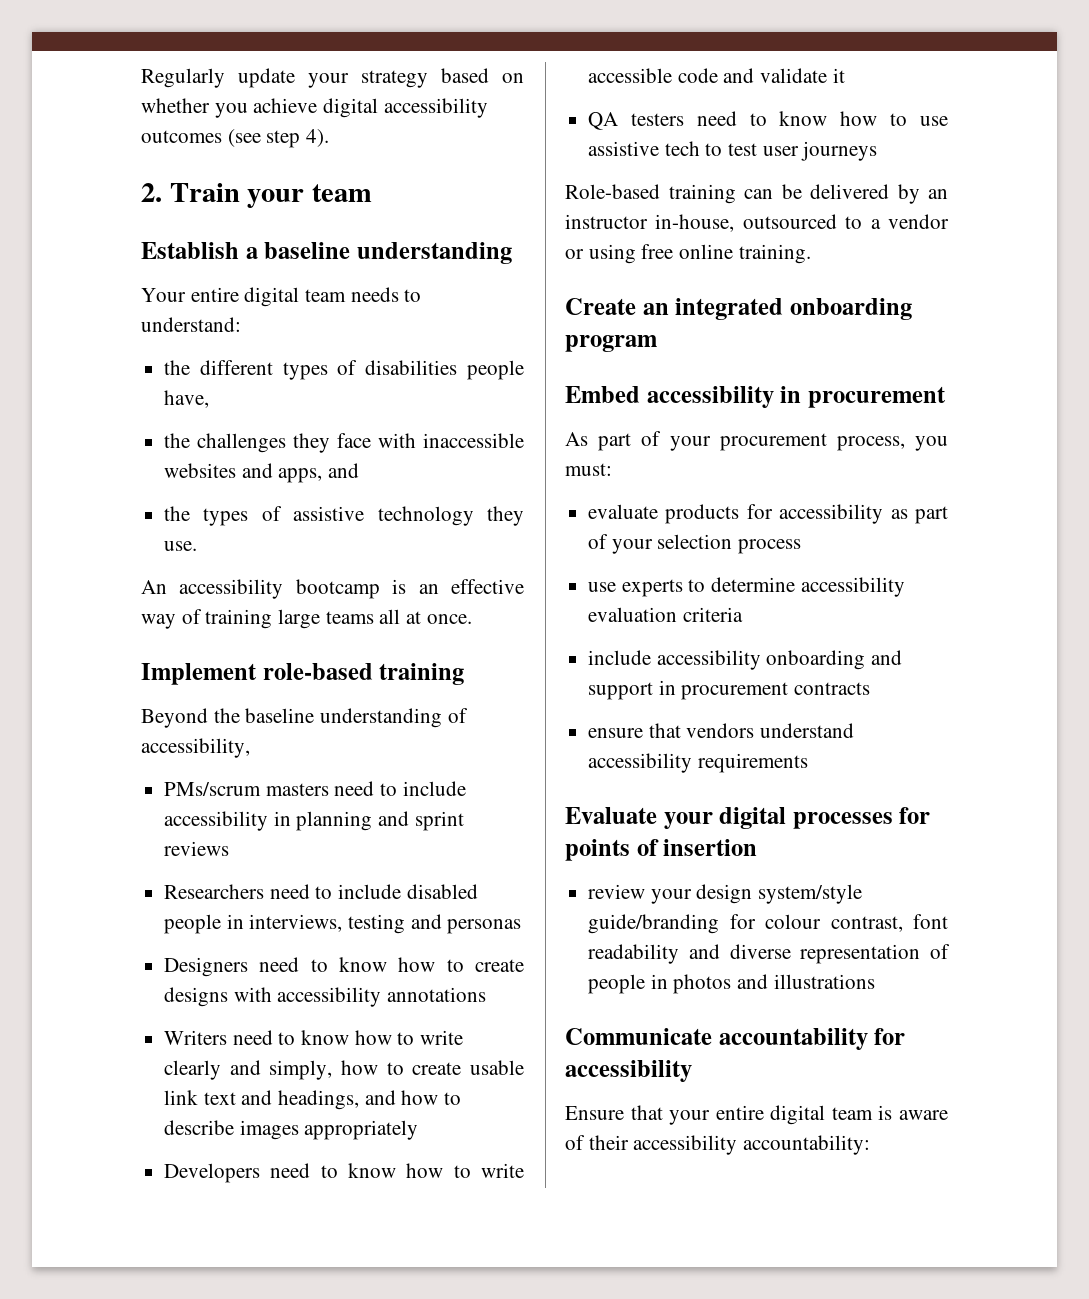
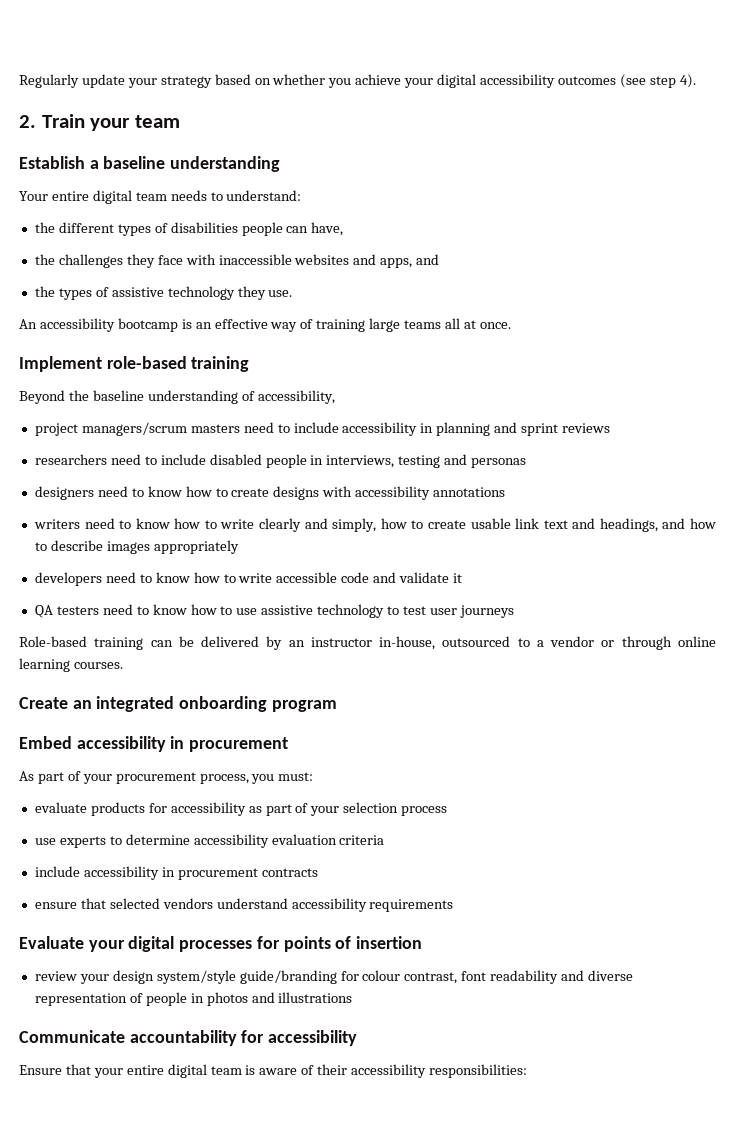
- Regularly update your strategy based on whether you achieve digital accessibility outcomes (see step 4).
+ Regularly update your strategy based on whether you achieve your digital accessibility outcomes (see step 4).
- the different types of disabilities people have,
+ the different types of disabilities people can have,
- PMs/scrum masters need to include accessibility in planning and sprint reviews
+ project managers/scrum masters need to include accessibility in planning and sprint reviews
- Researchers need to include disabled people in interviews, testing and personas
+ researchers need to include disabled people in interviews, testing and personas
- Designers need to know how to create designs with accessibility annotations
+ designers need to know how to create designs with accessibility annotations
- Writers need to know how to write clearly and simply, how to create usable link text and headings, and how to describe images appropriately
+ writers need to know how to write clearly and simply, how to create usable link text and headings, and how to describe images appropriately
- Developers need to know how to write accessible code and validate it
+ developers need to know how to write accessible code and validate it
- QA testers need to know how to use assistive tech to test user journeys
+ QA testers need to know how to use assistive technology to test user journeys
- Role-based training can be delivered by an instructor in-house, outsourced to a vendor or using free online training.
+ Role-based training can be delivered by an instructor in-house, outsourced to a vendor or through online learning courses.
- include accessibility onboarding and support in procurement contracts
+ include accessibility in procurement contracts
- ensure that vendors understand accessibility requirements
+ ensure that selected vendors understand accessibility requirements
- Ensure that your entire digital team is aware of their accessibility accountability:
+ Ensure that your entire digital team is aware of their accessibility responsibilities:

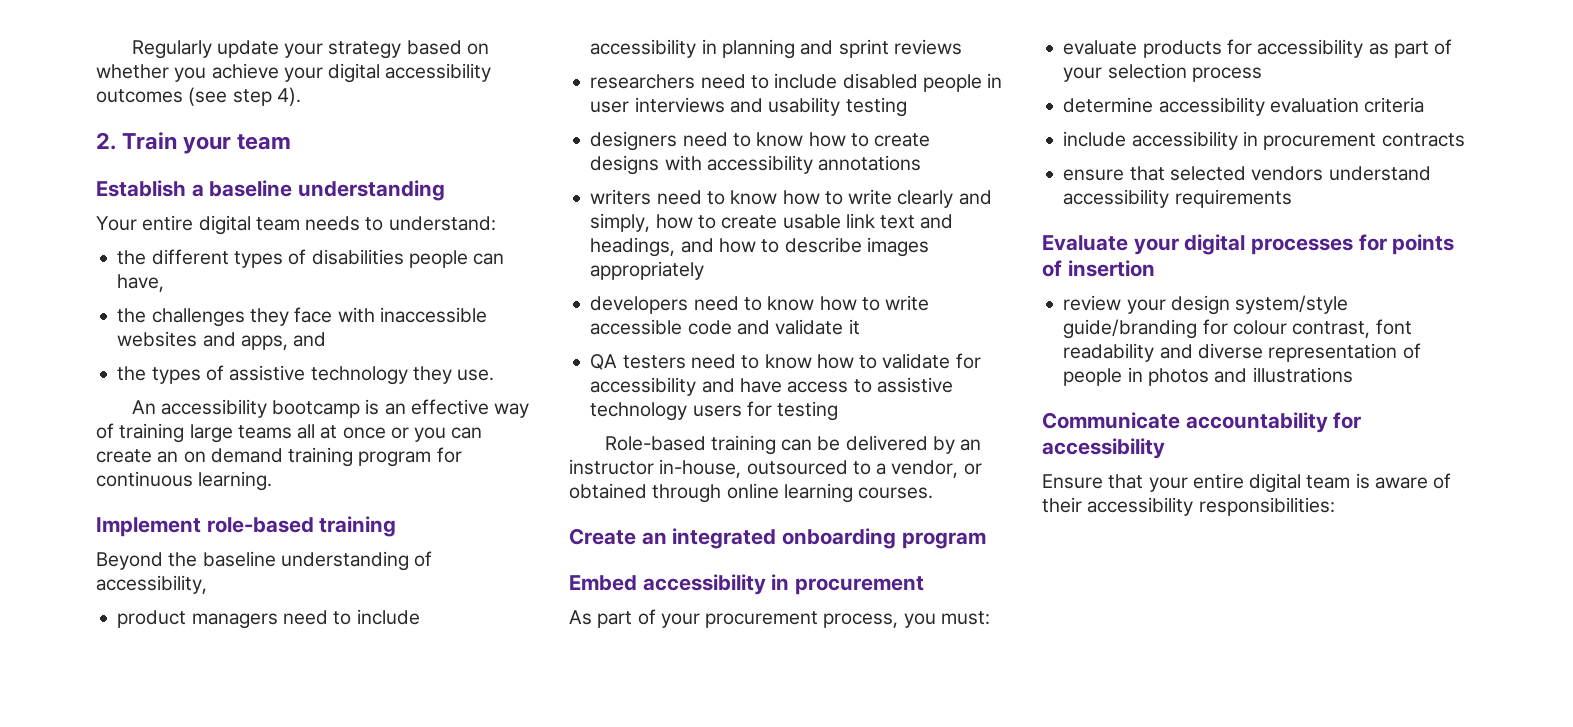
- An accessibility bootcamp is an effective way of training large teams all at once.
+ An accessibility bootcamp is an effective way of training large teams all at once or you can create an on demand training program for continuous learning.
- project managers/scrum masters need to include accessibility in planning and sprint reviews
+ product managers need to include accessibility in planning and sprint reviews
- researchers need to include disabled people in interviews, testing and personas
+ researchers need to include disabled people in user interviews and usability testing
- QA testers need to know how to use assistive technology to test user journeys
+ QA testers need to know how to validate for accessibility and have access to assistive technology users for testing
- Role-based training can be delivered by an instructor in-house, outsourced to a vendor or through online learning courses.
+ Role-based training can be delivered by an instructor in-house, outsourced to a vendor, or obtained through online learning courses.
- use experts to determine accessibility evaluation criteria
+ determine accessibility evaluation criteria

